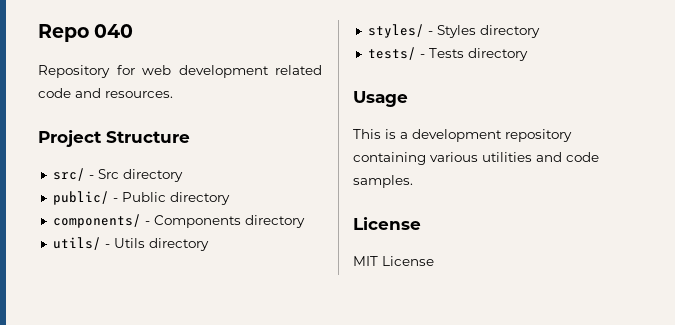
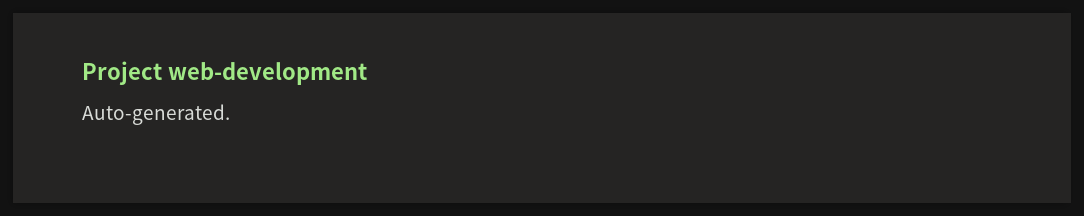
- Repo 040
- Repository for web development related code and resources.
- Project Structure
- src/ - Src directory
- public/ - Public directory
- components/ - Components directory
- utils/ - Utils directory
- styles/ - Styles directory
- tests/ - Tests directory
- Usage
- This is a development repository containing various utilities and code samples.
- License
- MIT License
+ Project web-development
+ Auto-generated.

